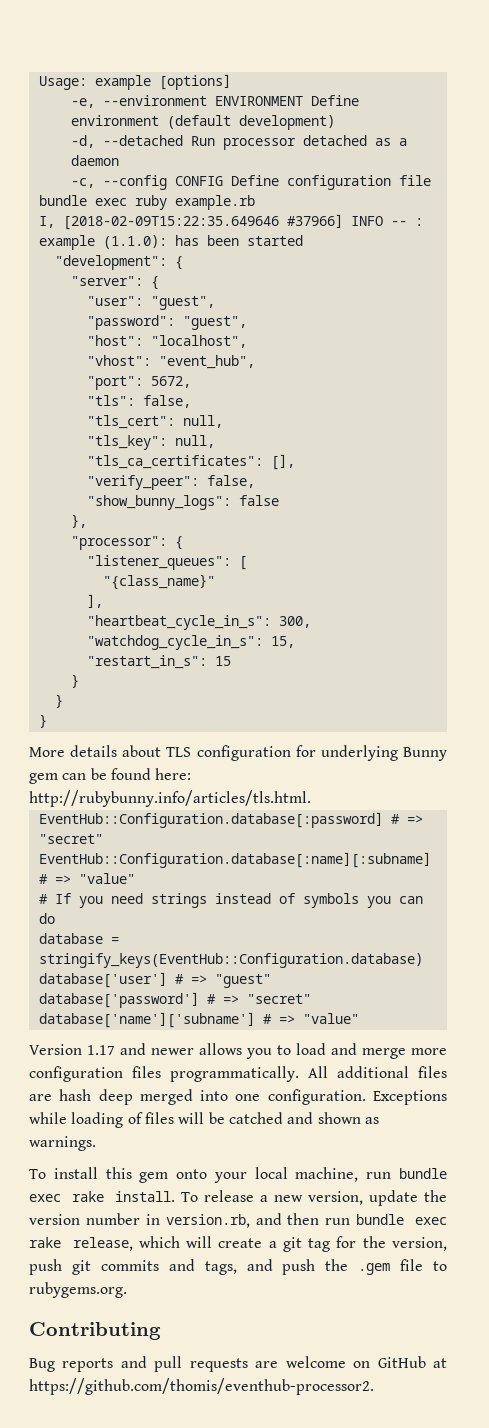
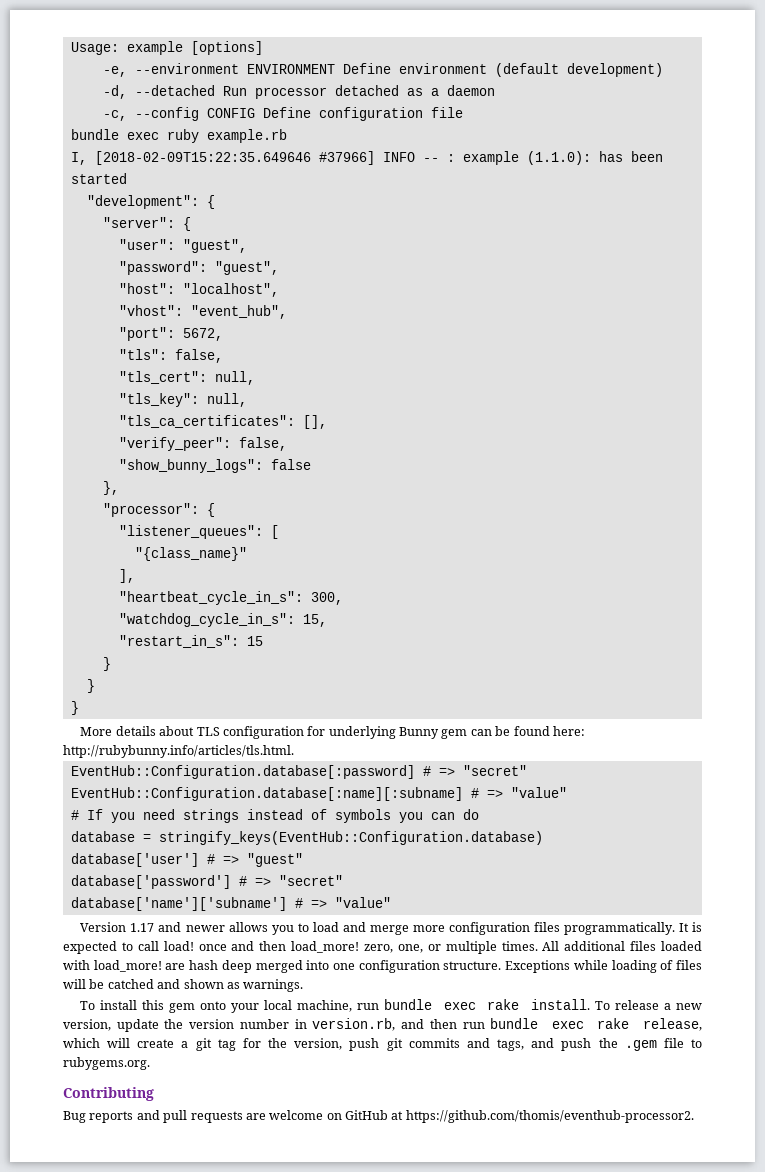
- All additional files are hash deep merged into one configuration.
+ It is expected to call load! once and then load_more! zero, one, or multiple times. All additional files loaded with load_more! are hash deep merged into one configuration structure.

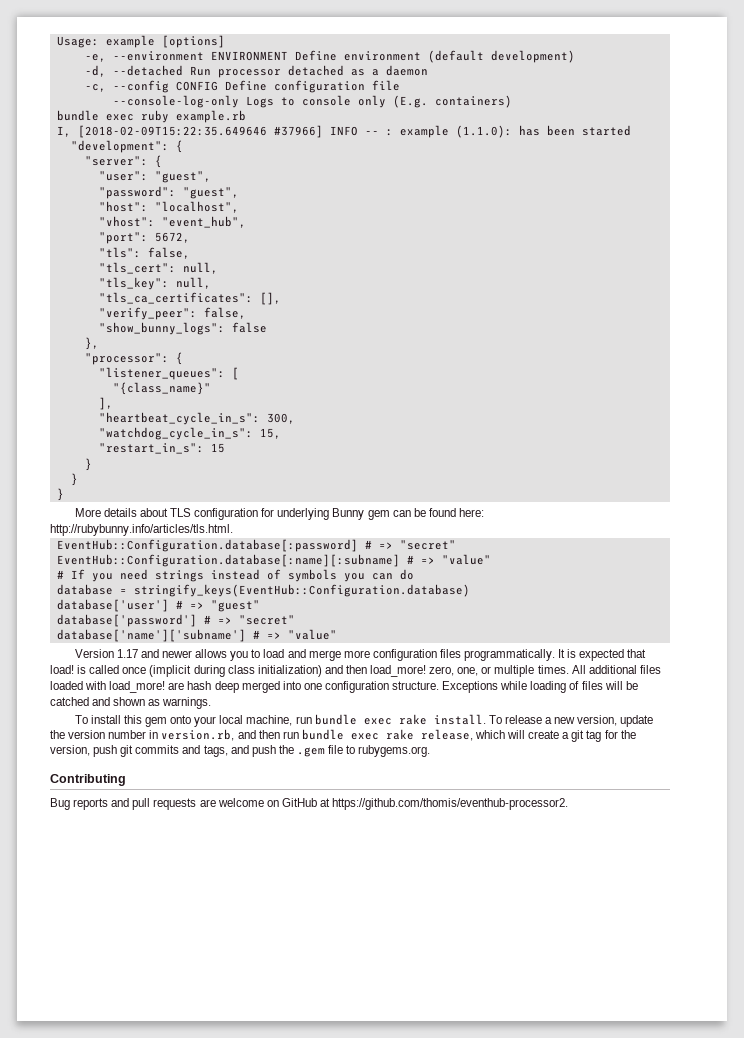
+ --console-log-only Logs to console only (E.g. containers)
- It is expected to call load! once and then load_more! zero, one, or multiple times.
+ It is expected that load! is called once (implicit during class initialization) and then load_more! zero, one, or multiple times.

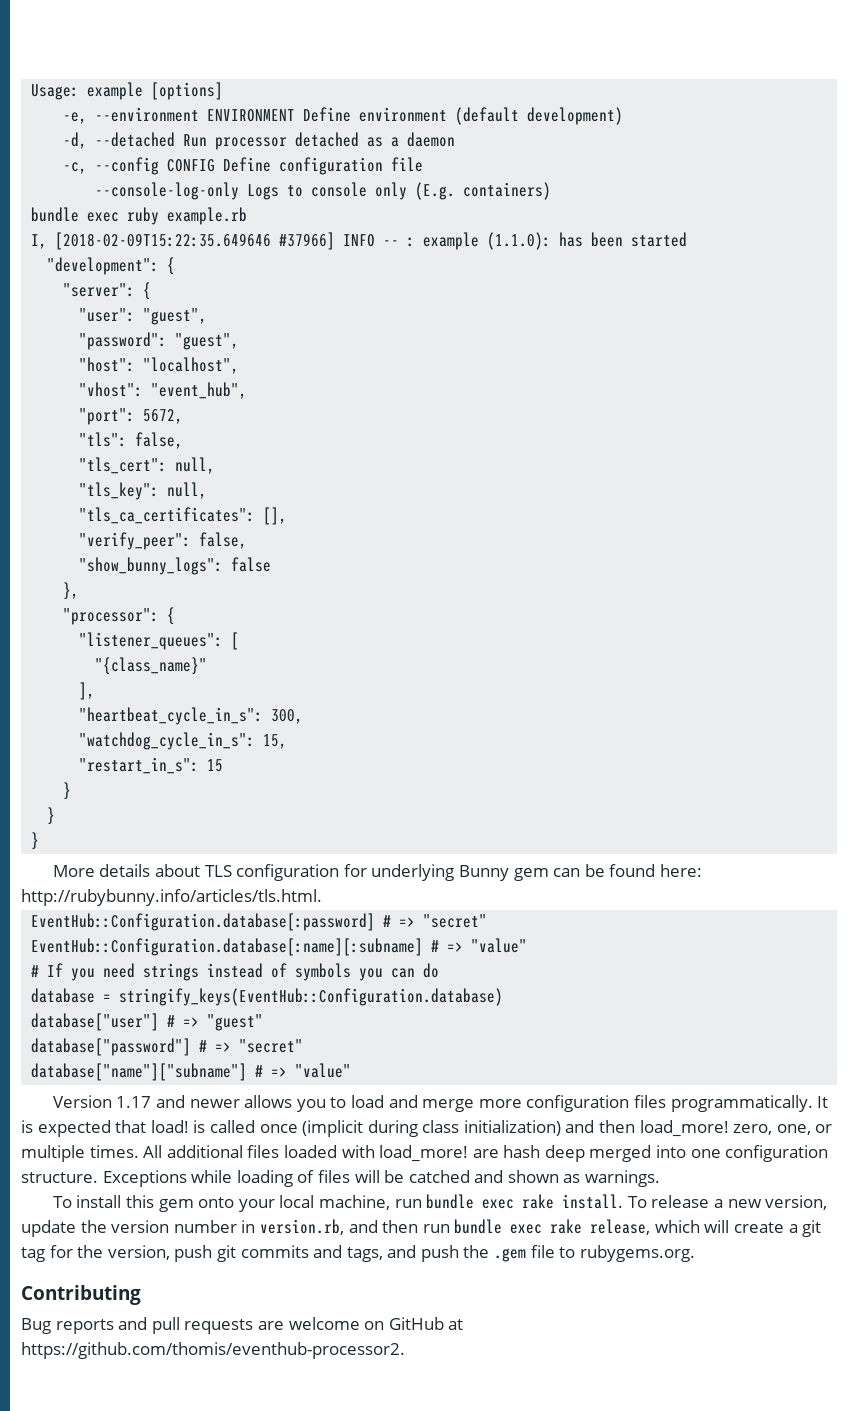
- database['user'] # => "guest"
+ database["user"] # => "guest"
- database['password'] # => "secret"
- database['name']['subname'] # => "value"
+ database["password"] # => "secret"
+ database["name"]["subname"] # => "value"

